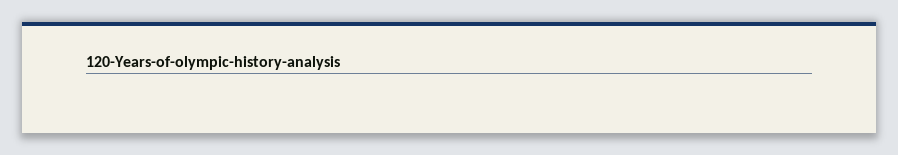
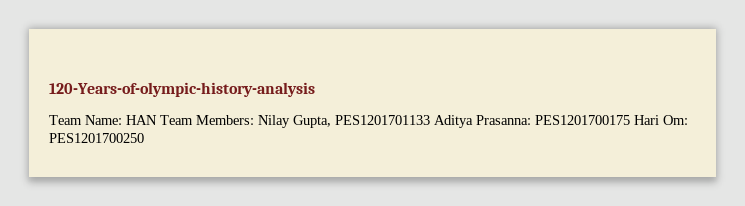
+ Team Name: HAN Team Members: Nilay Gupta, PES1201701133 Aditya Prasanna: PES1201700175 Hari Om: PES1201700250

